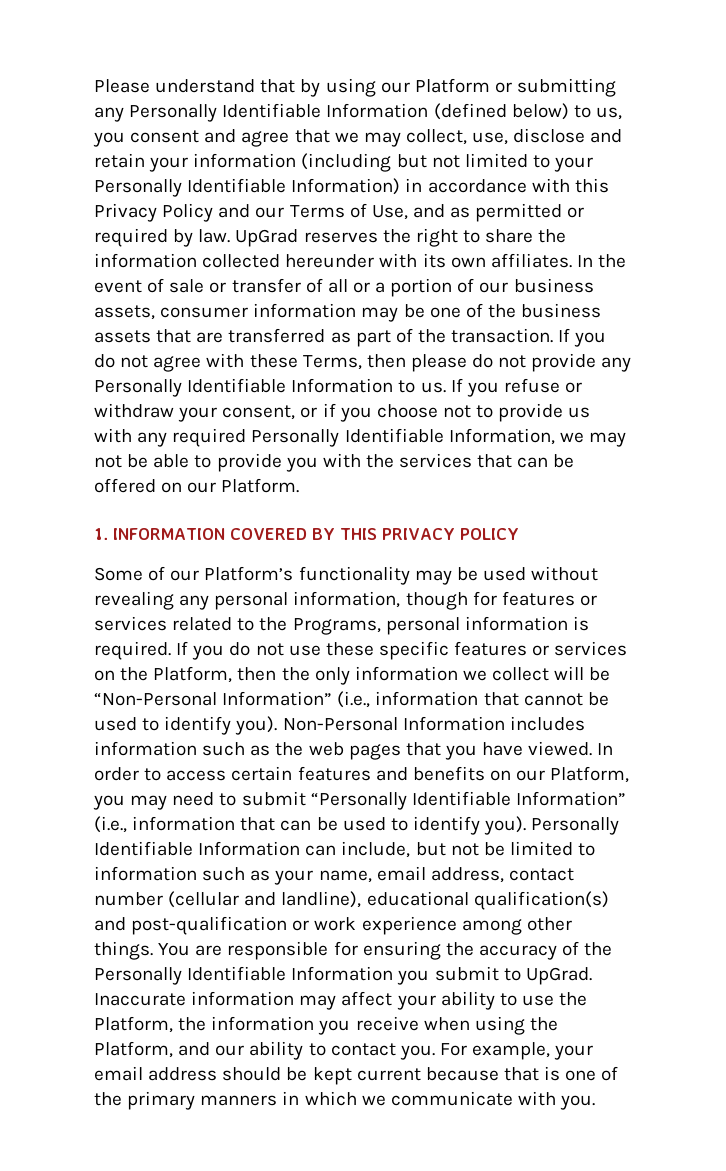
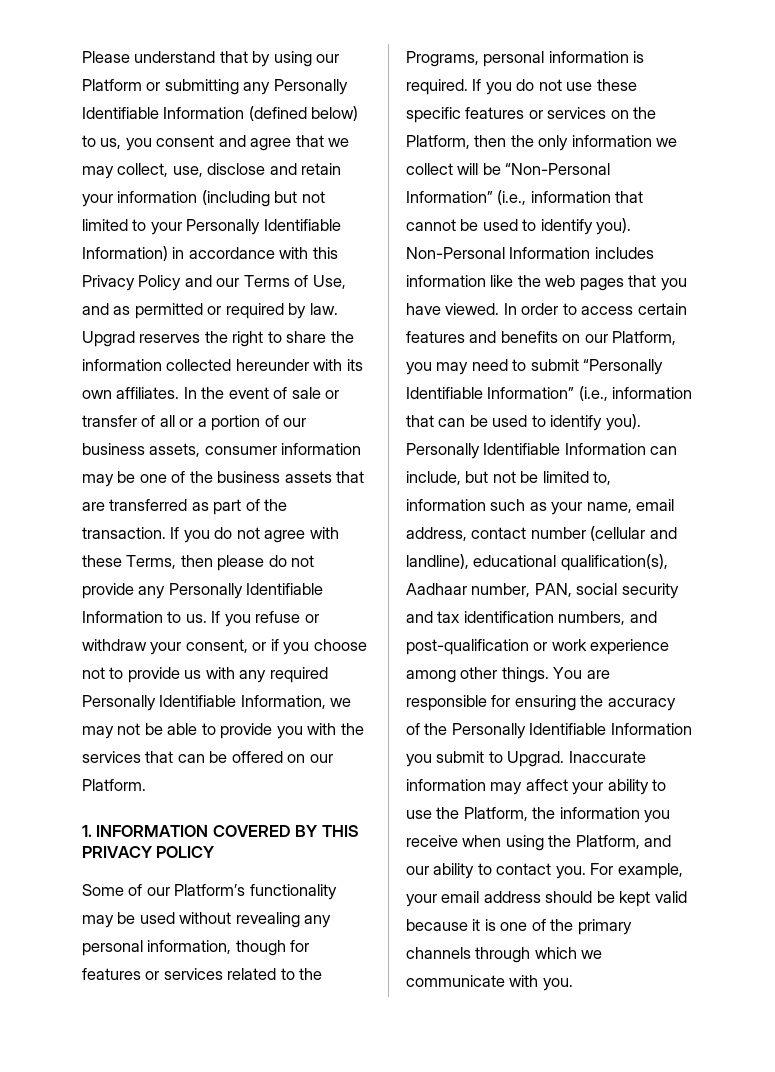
- UpGrad reserves the right to share the information collected hereunder with its own affiliates.
+ Upgrad reserves the right to share the information collected hereunder with its own affiliates.
- Non-Personal Information includes information such as the web pages that you have viewed.
+ Non-Personal Information includes information like the web pages that you have viewed.
- Personally Identifiable Information can include, but not be limited to information such as your name, email address, contact number (cellular and landline), educational qualification(s) and post-qualification or work experience among other things.
+ Personally Identifiable Information can include, but not be limited to, information such as your name, email address, contact number (cellular and landline), educational qualification(s), Aadhaar number, PAN, social security and tax identification numbers, and post-qualification or work experience among other things.
- You are responsible for ensuring the accuracy of the Personally Identifiable Information you submit to UpGrad.
+ You are responsible for ensuring the accuracy of the Personally Identifiable Information you submit to Upgrad.
- For example, your email address should be kept current because that is one of the primary manners in which we communicate with you.
+ For example, your email address should be kept valid because it is one of the primary channels through which we communicate with you.

